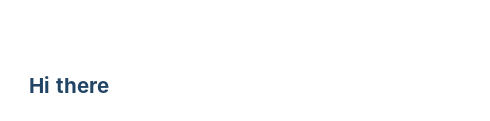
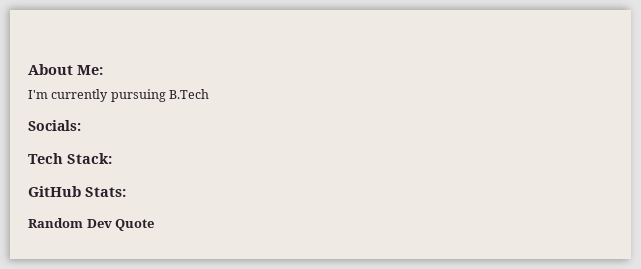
- Hi there
+ About Me:
+ I'm currently pursuing B.Tech
+ Socials:
+ Tech Stack:
+ GitHub Stats:
+ Random Dev Quote

